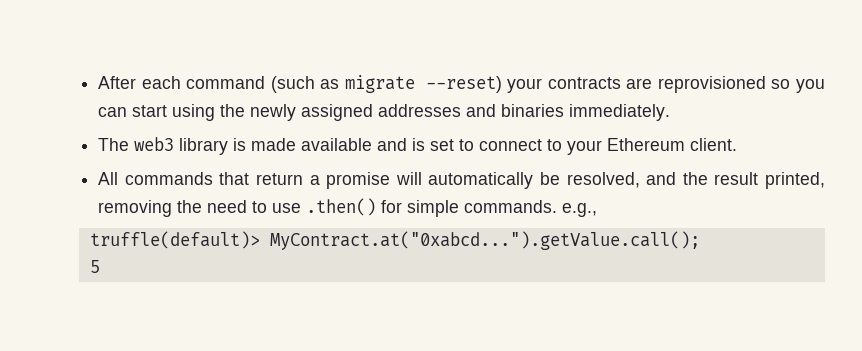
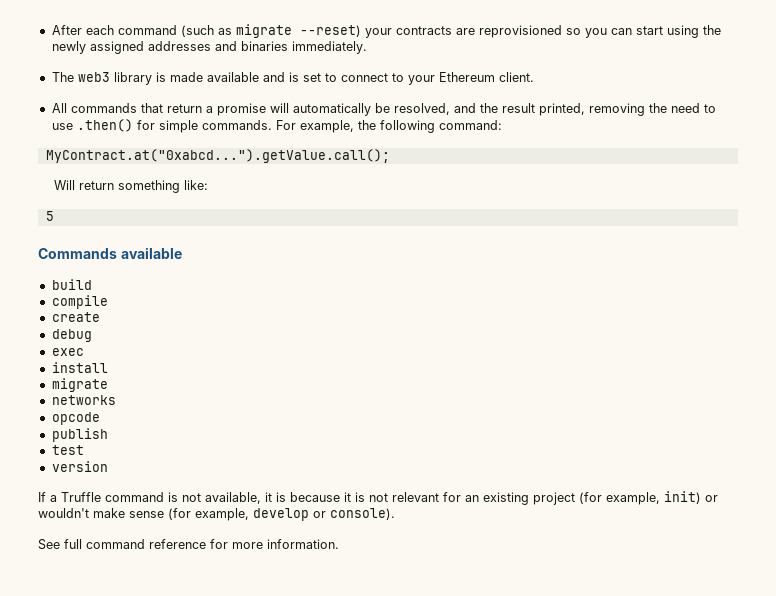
- All commands that return a promise will automatically be resolved, and the result printed, removing the need to use .then() for simple commands. e.g.,
- truffle(default)> MyContract.at("0xabcd...").getValue.call();
+ All commands that return a promise will automatically be resolved, and the result printed, removing the need to use .then() for simple commands. For example, the following command:
+ MyContract.at("0xabcd...").getValue.call();
+ Will return something like:
  5
+ Commands available
+ build
+ compile
+ create
+ debug
+ exec
+ install
+ migrate
+ networks
+ opcode
+ publish
+ test
+ version
+ If a Truffle command is not available, it is because it is not relevant for an existing project (for example, init) or wouldn't make sense (for example, develop or console).
+ See full command reference for more information.

